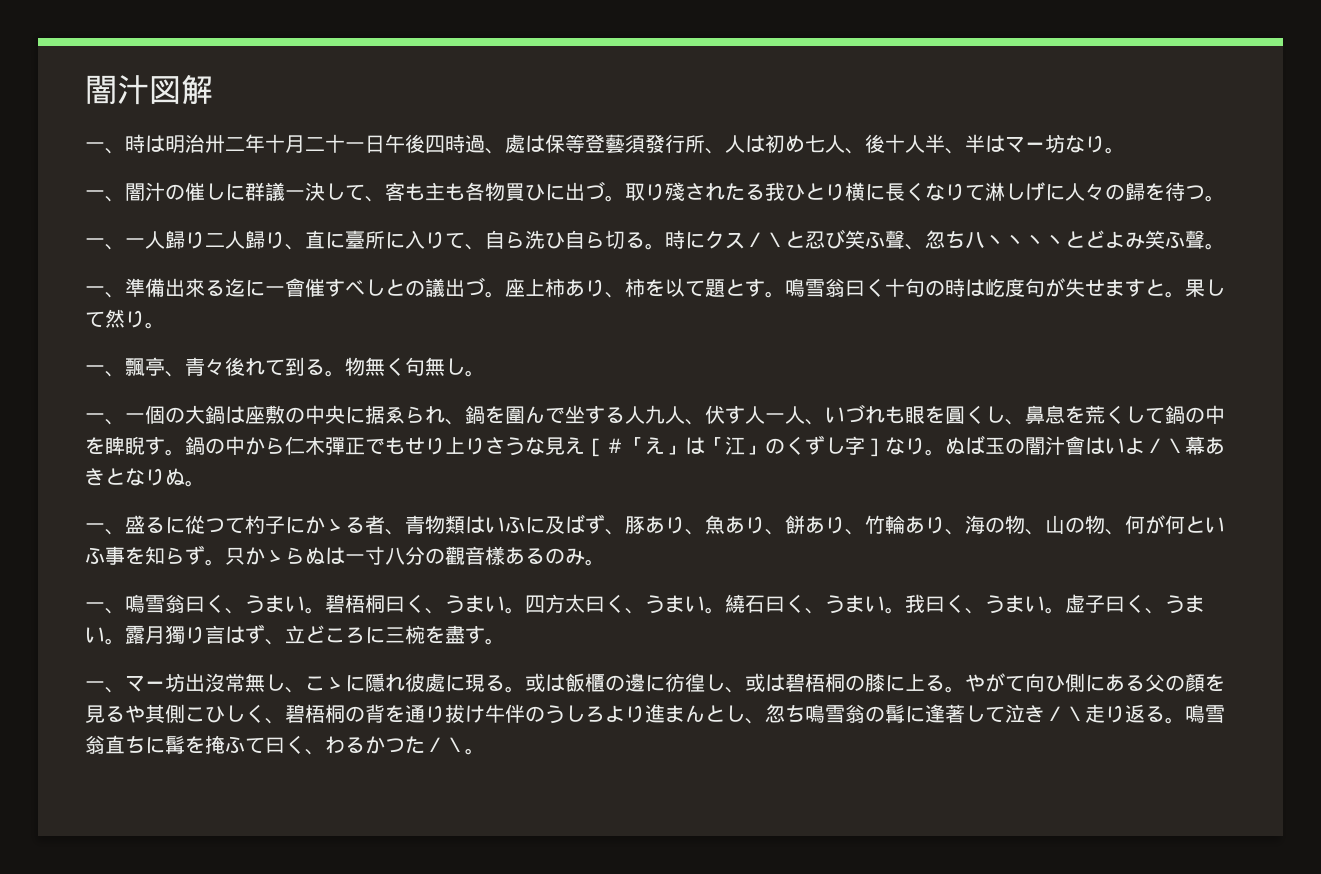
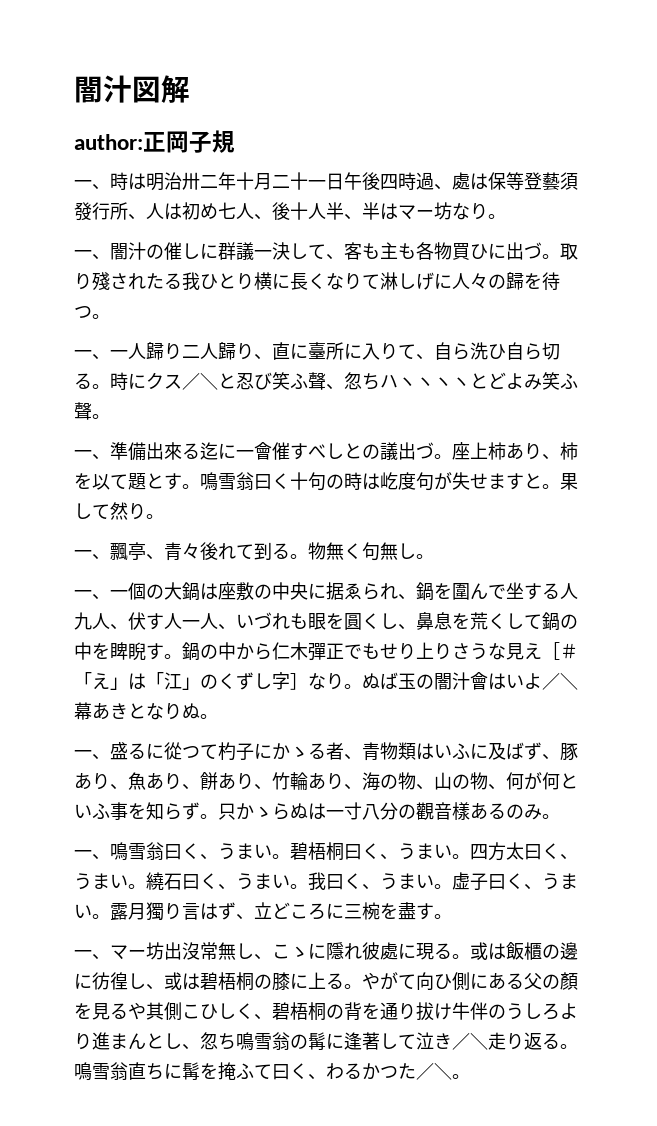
+ author:正岡子規

